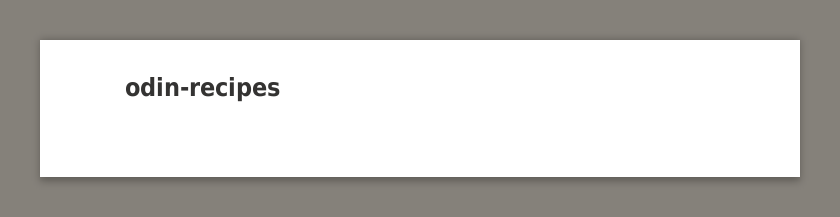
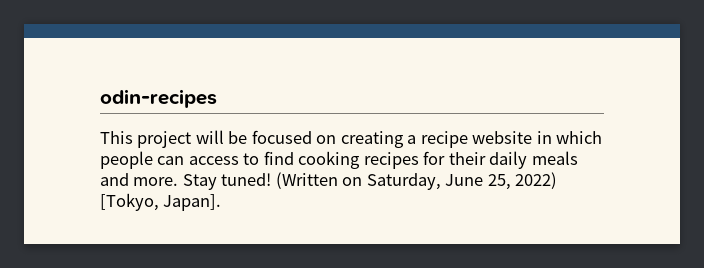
+ This project will be focused on creating a recipe website in which people can access to find cooking recipes for their daily meals and more. Stay tuned! (Written on Saturday, June 25, 2022) [Tokyo, Japan].

